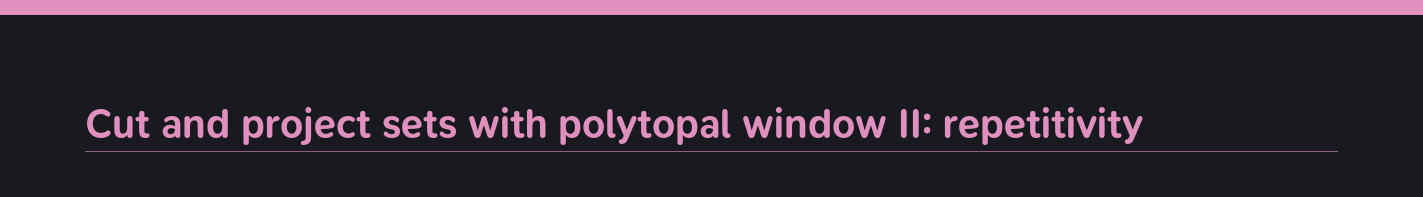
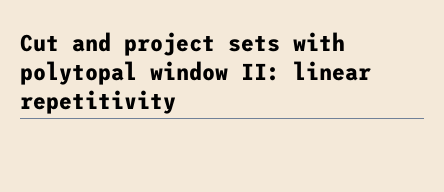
- Cut and project sets with polytopal window II: repetitivity
+ Cut and project sets with polytopal window II: linear repetitivity

